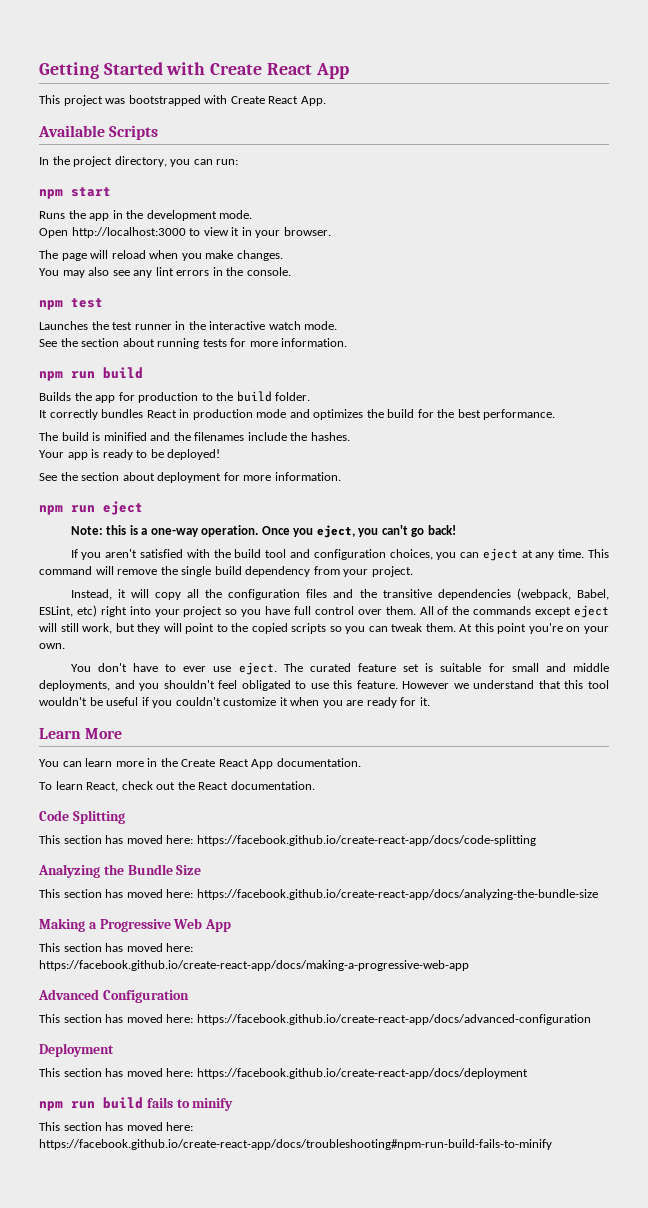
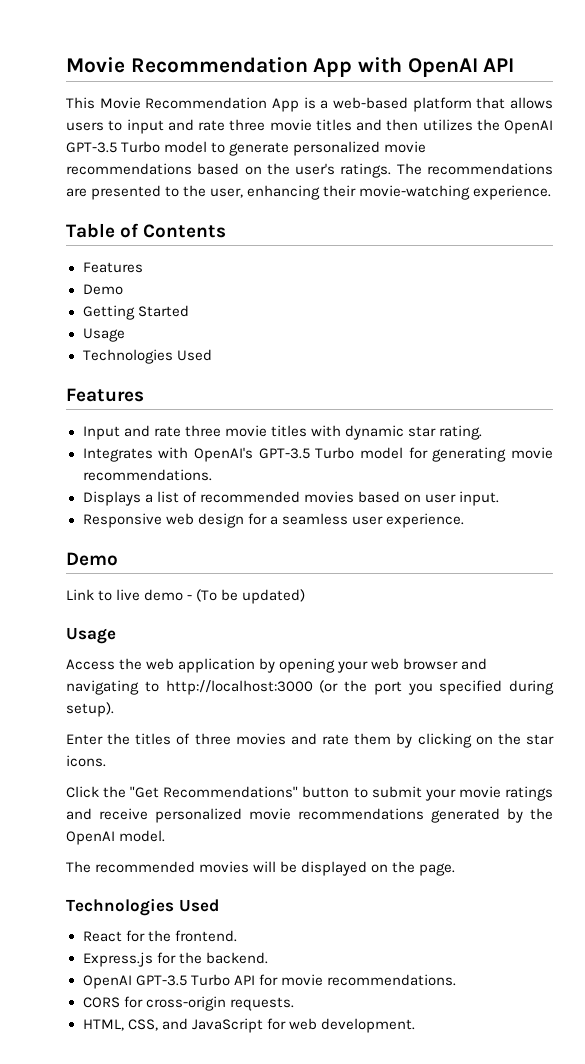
- Getting Started with Create React App
- This project was bootstrapped with Create React App.
- Available Scripts
- In the project directory, you can run:
- npm start
- Runs the app in the development mode.
- Open http://localhost:3000 to view it in your browser.
- The page will reload when you make changes.
- You may also see any lint errors in the console.
- npm test
- Launches the test runner in the interactive watch mode.
- See the section about running tests for more information.
- npm run build
- Builds the app for production to the build folder.
- It correctly bundles React in production mode and optimizes the build for the best performance.
- The build is minified and the filenames include the hashes.
- Your app is ready to be deployed!
- See the section about deployment for more information.
- npm run eject
- Note: this is a one-way operation. Once you eject, you can't go back!
- If you aren't satisfied with the build tool and configuration choices, you can eject at any time. This command will remove the single build dependency from your project.
- Instead, it will copy all the configuration files and the transitive dependencies (webpack, Babel, ESLint, etc) right into your project so you have full control over them. All of the commands except eject will still work, but they will point to the copied scripts so you can tweak them. At this point you're on your own.
- You don't have to ever use eject. The curated feature set is suitable for small and middle deployments, and you shouldn't feel obligated to use this feature. However we understand that this tool wouldn't be useful if you couldn't customize it when you are ready for it.
- Learn More
- You can learn more in the Create React App documentation.
- To learn React, check out the React documentation.
- Code Splitting
- This section has moved here: https://facebook.github.io/create-react-app/docs/code-splitting
- Analyzing the Bundle Size
- This section has moved here: https://facebook.github.io/create-react-app/docs/analyzing-the-bundle-size
- Making a Progressive Web App
- This section has moved here: https://facebook.github.io/create-react-app/docs/making-a-progressive-web-app
- Advanced Configuration
- This section has moved here: https://facebook.github.io/create-react-app/docs/advanced-configuration
- Deployment
- This section has moved here: https://facebook.github.io/create-react-app/docs/deployment
- npm run build fails to minify
- This section has moved here: https://facebook.github.io/create-react-app/docs/troubleshooting#npm-run-build-fails-to-minify
+ Movie Recommendation App with OpenAI API
+ This Movie Recommendation App is a web-based platform that allows users to input and rate three movie titles and then utilizes the OpenAI GPT-3.5 Turbo model to generate personalized movie recommendations based on the user's ratings. The recommendations are presented to the user, enhancing their movie-watching experience.
+ Table of Contents
+ Features
+ Demo
+ Getting Started
+ Usage
+ Technologies Used
+ Features
+ Input and rate three movie titles with dynamic star rating.
+ Integrates with OpenAI's GPT-3.5 Turbo model for generating movie recommendations.
+ Displays a list of recommended movies based on user input.
+ Responsive web design for a seamless user experience.
+ Demo
+ Link to live demo - (To be updated)
+ Usage
+ Access the web application by opening your web browser and navigating to http://localhost:3000 (or the port you specified during setup).
+ Enter the titles of three movies and rate them by clicking on the star icons.
+ Click the "Get Recommendations" button to submit your movie ratings and receive personalized movie recommendations generated by the OpenAI model.
+ The recommended movies will be displayed on the page.
+ Technologies Used
+ React for the frontend.
+ Express.js for the backend.
+ OpenAI GPT-3.5 Turbo API for movie recommendations.
+ CORS for cross-origin requests.
+ HTML, CSS, and JavaScript for web development.

